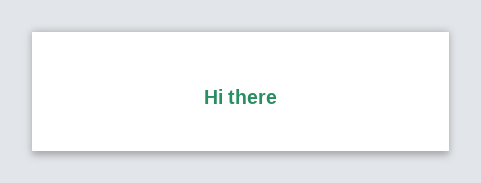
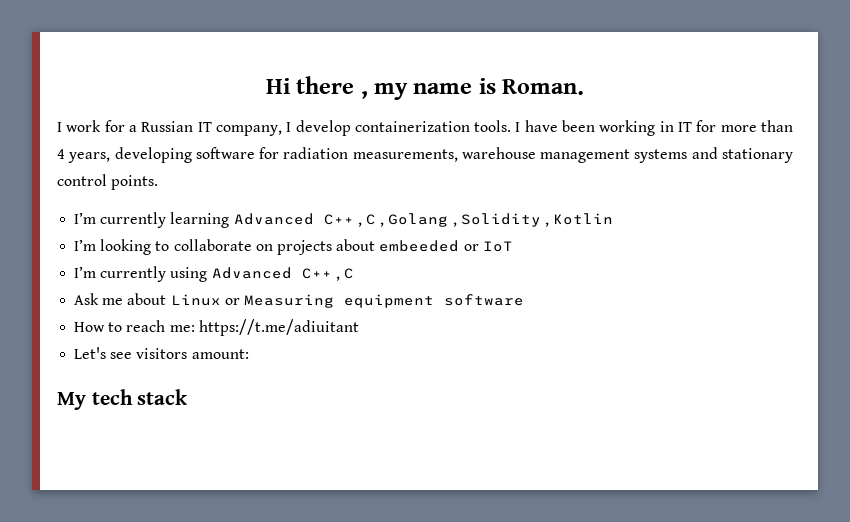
- Hi there
+ Hi there , my name is Roman.
+ I work for a Russian IT company, I develop containerization tools. I have been working in IT for more than 4 years, developing software for radiation measurements, warehouse management systems and stationary control points.
+ I’m currently learning Advanced C++ , C , Golang , Solidity , Kotlin
+ I’m looking to collaborate on projects about embeeded or IoT
+ I’m currently using Advanced C++ , C
+ Ask me about Linux or Measuring equipment software
+ How to reach me: https://t.me/adiuitant
+ Let's see visitors amount:
+ My tech stack

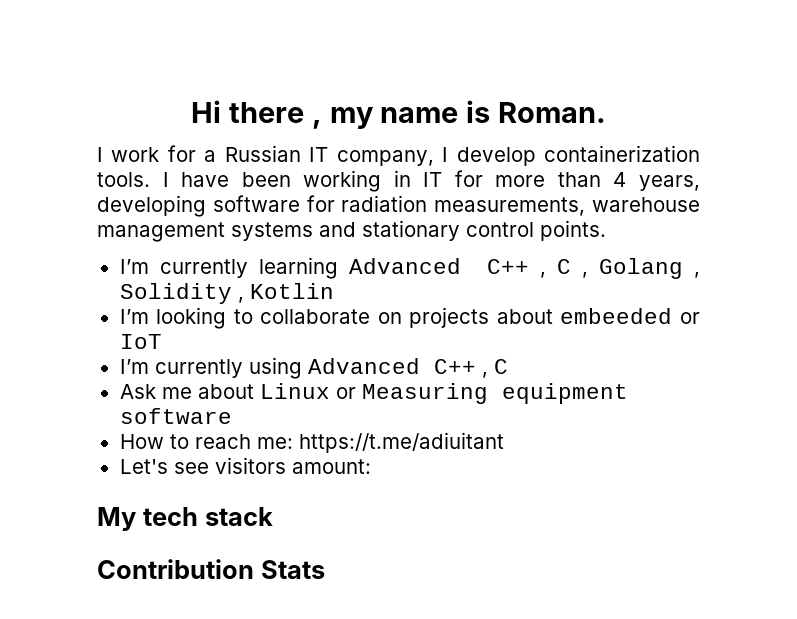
+ Contribution Stats

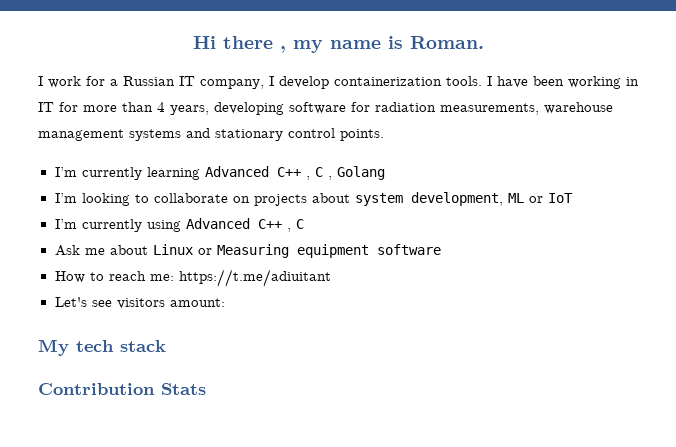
- I’m currently learning Advanced C++ , C , Golang , Solidity , Kotlin
+ I’m currently learning Advanced C++ , C , Golang
- I’m looking to collaborate on projects about embeeded or IoT
+ I’m looking to collaborate on projects about system development, ML or IoT

